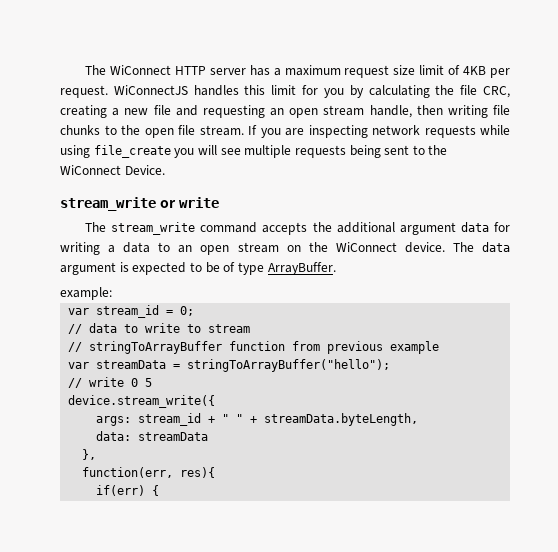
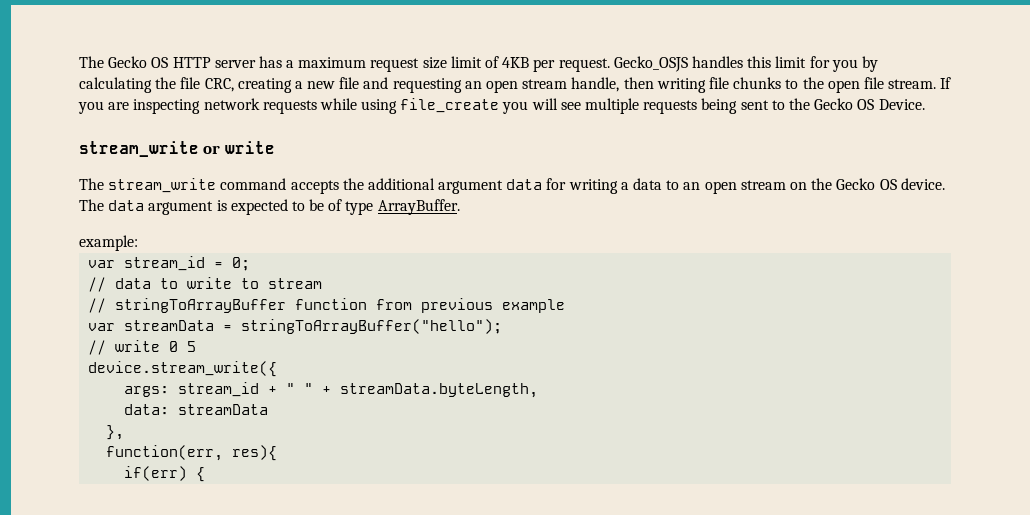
- The WiConnect HTTP server has a maximum request size limit of 4KB per request.
+ The Gecko OS HTTP server has a maximum request size limit of 4KB per request.
- WiConnectJS handles this limit for you by calculating the file CRC, creating a new file and requesting an open stream handle, then writing file chunks to the open file stream.
+ Gecko_OSJS handles this limit for you by calculating the file CRC, creating a new file and requesting an open stream handle, then writing file chunks to the open file stream.
- If you are inspecting network requests while using file_create you will see multiple requests being sent to the WiConnect Device.
+ If you are inspecting network requests while using file_create you will see multiple requests being sent to the Gecko OS Device.
- The stream_write command accepts the additional argument data for writing a data to an open stream on the WiConnect device.
+ The stream_write command accepts the additional argument data for writing a data to an open stream on the Gecko OS device.

